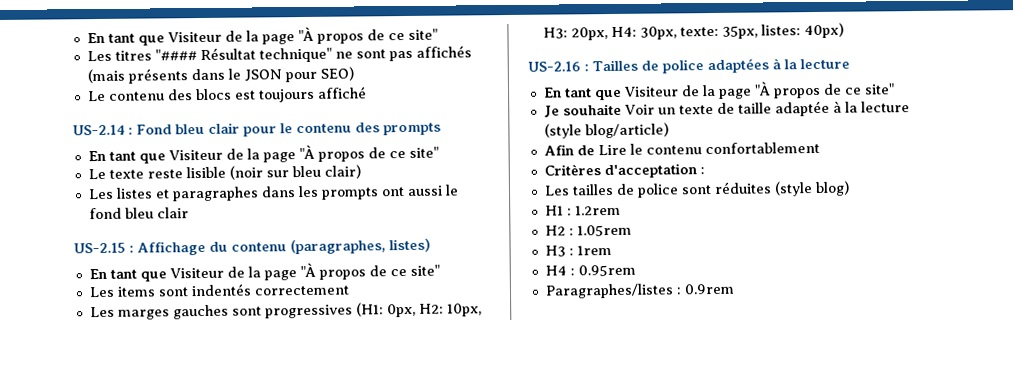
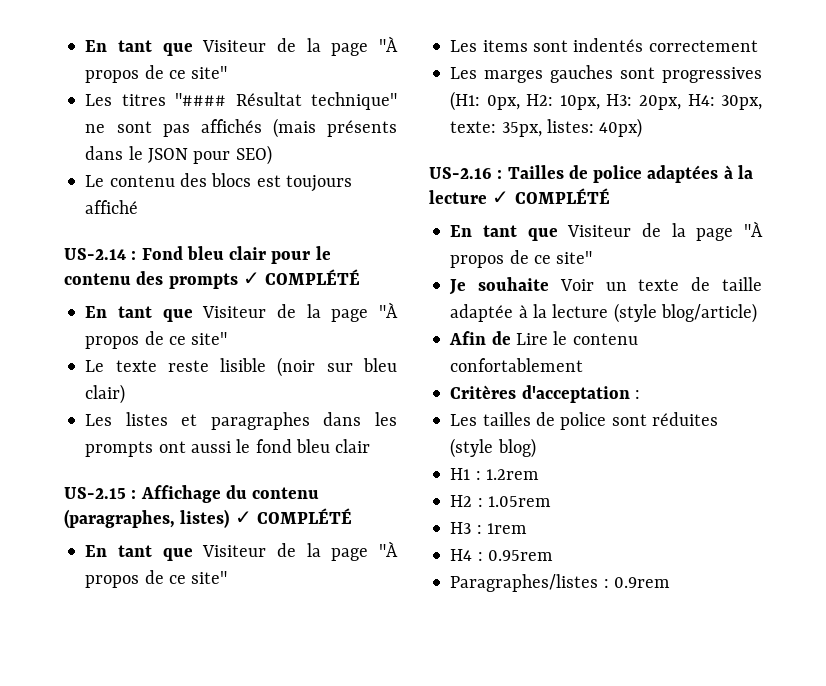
- US-2.14 : Fond bleu clair pour le contenu des prompts
+ US-2.14 : Fond bleu clair pour le contenu des prompts ✓ COMPLÉTÉ
- US-2.15 : Affichage du contenu (paragraphes, listes)
+ US-2.15 : Affichage du contenu (paragraphes, listes) ✓ COMPLÉTÉ
- US-2.16 : Tailles de police adaptées à la lecture
+ US-2.16 : Tailles de police adaptées à la lecture ✓ COMPLÉTÉ

